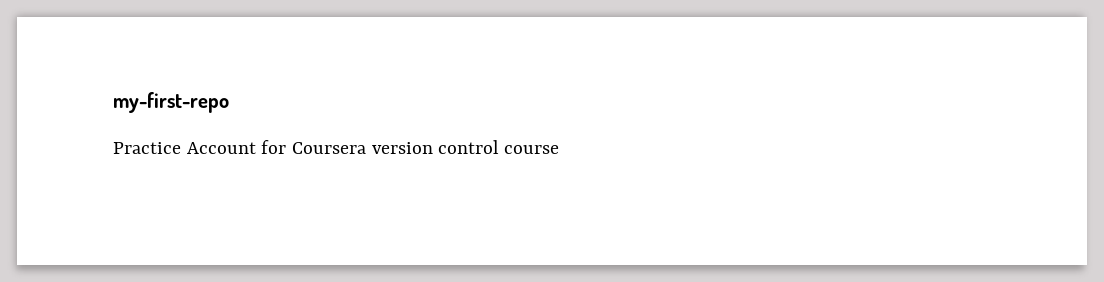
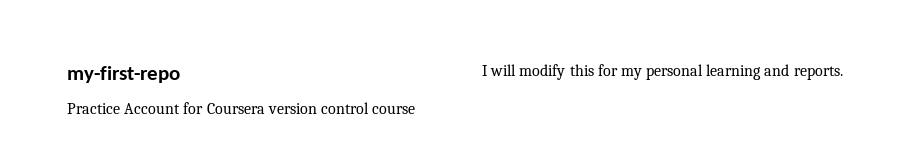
+ I will modify this for my personal learning and reports.

